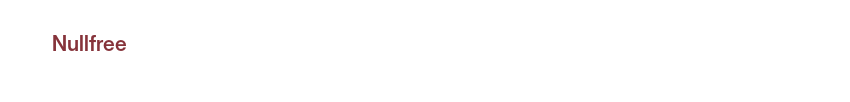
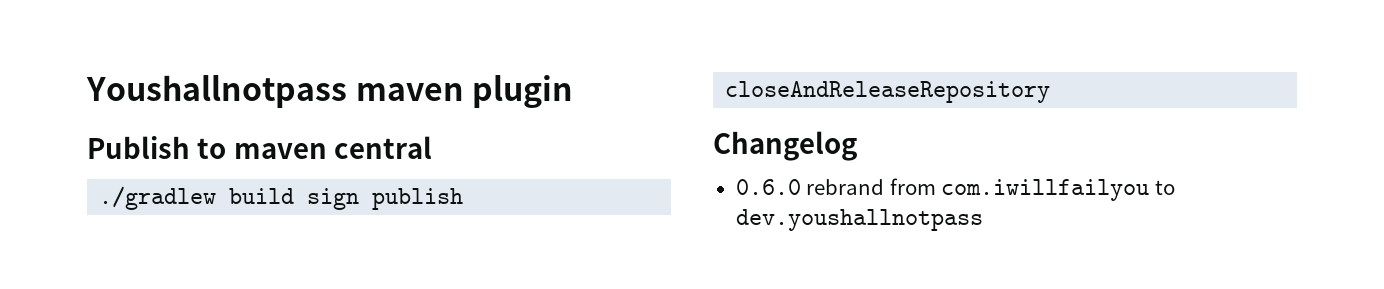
- Nullfree
+ Youshallnotpass maven plugin
+ Publish to maven central
+ ./gradlew build sign publish closeAndReleaseRepository
+ Changelog
+ 0.6.0 rebrand from com.iwillfailyou to dev.youshallnotpass

